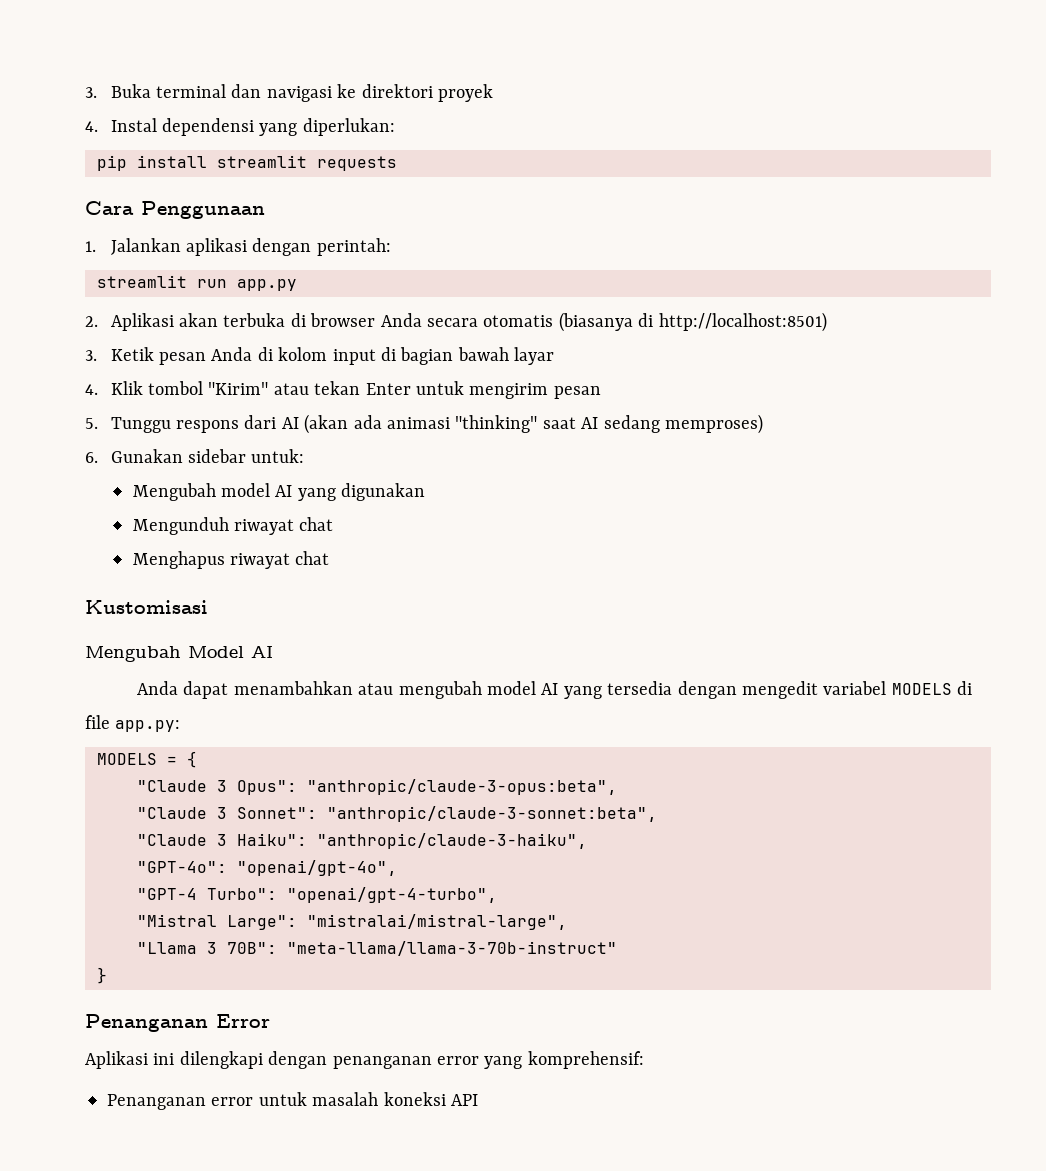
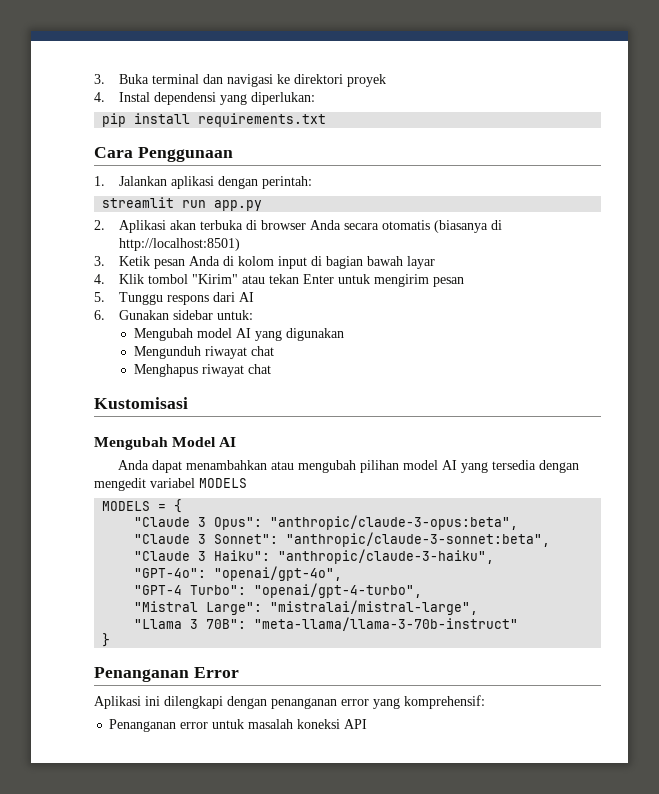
- pip install streamlit requests
+ pip install requirements.txt
- 5. Tunggu respons dari AI (akan ada animasi "thinking" saat AI sedang memproses)
+ 5. Tunggu respons dari AI
- Anda dapat menambahkan atau mengubah model AI yang tersedia dengan mengedit variabel MODELS di file app.py:
+ Anda dapat menambahkan atau mengubah pilihan model AI yang tersedia dengan mengedit variabel MODELS

